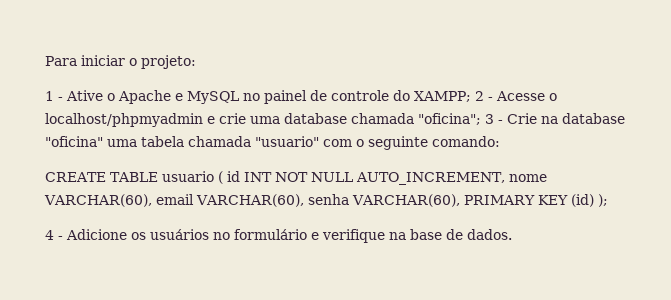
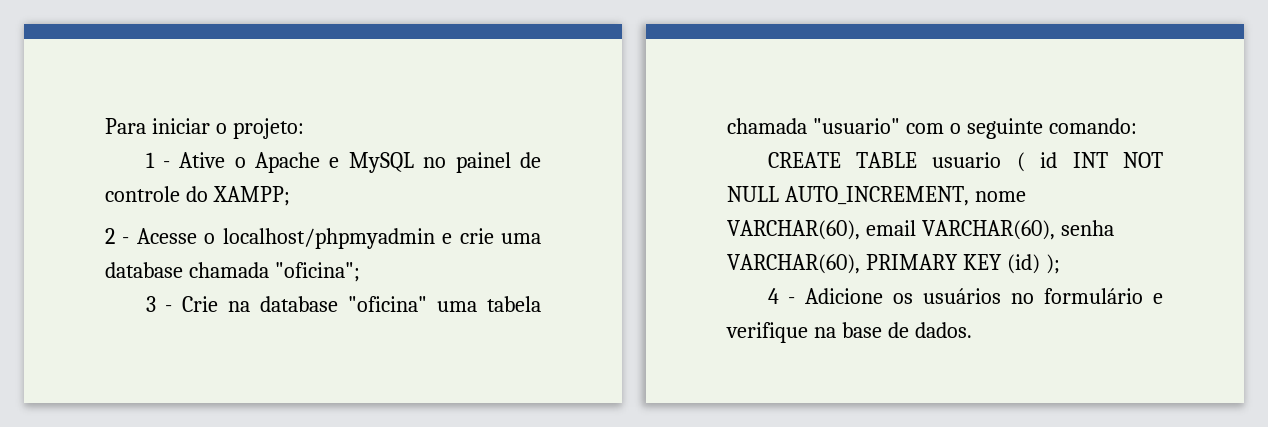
- 1 - Ative o Apache e MySQL no painel de controle do XAMPP; 2 - Acesse o localhost/phpmyadmin e crie uma database chamada "oficina"; 3 - Crie na database "oficina" uma tabela chamada "usuario" com o seguinte comando:
+ 1 - Ative o Apache e MySQL no painel de controle do XAMPP;
+ 2 - Acesse o localhost/phpmyadmin e crie uma database chamada "oficina";
+ 3 - Crie na database "oficina" uma tabela chamada "usuario" com o seguinte comando:

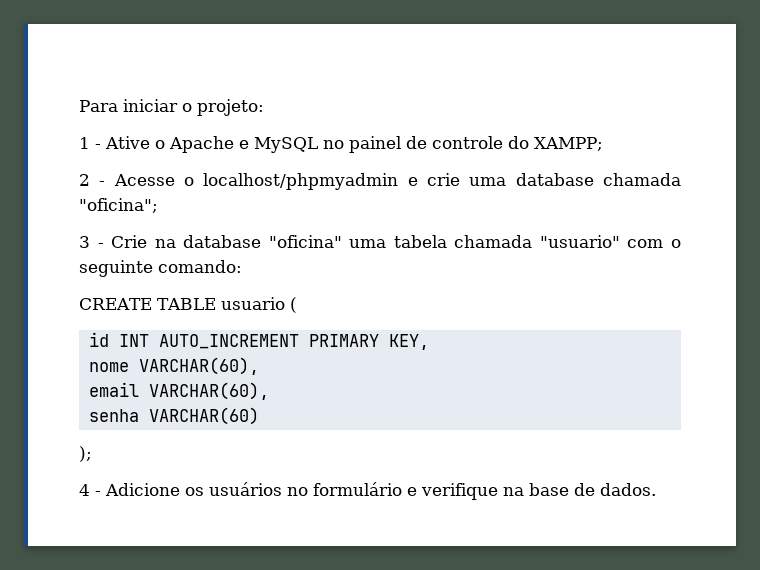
- CREATE TABLE usuario ( id INT NOT NULL AUTO_INCREMENT, nome VARCHAR(60), email VARCHAR(60), senha VARCHAR(60), PRIMARY KEY (id) );
+ CREATE TABLE usuario (
+ id INT AUTO_INCREMENT PRIMARY KEY,
+ nome VARCHAR(60),
+ email VARCHAR(60),
+ senha VARCHAR(60)
+ );

